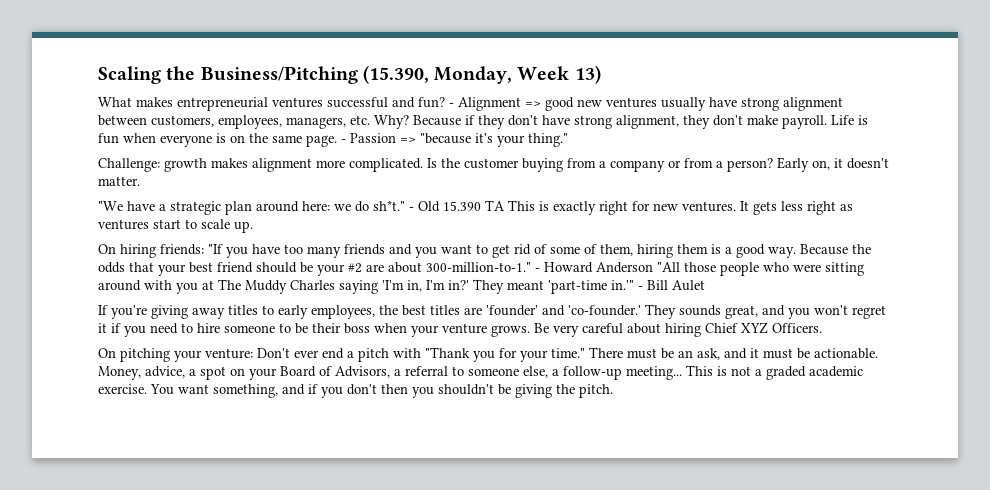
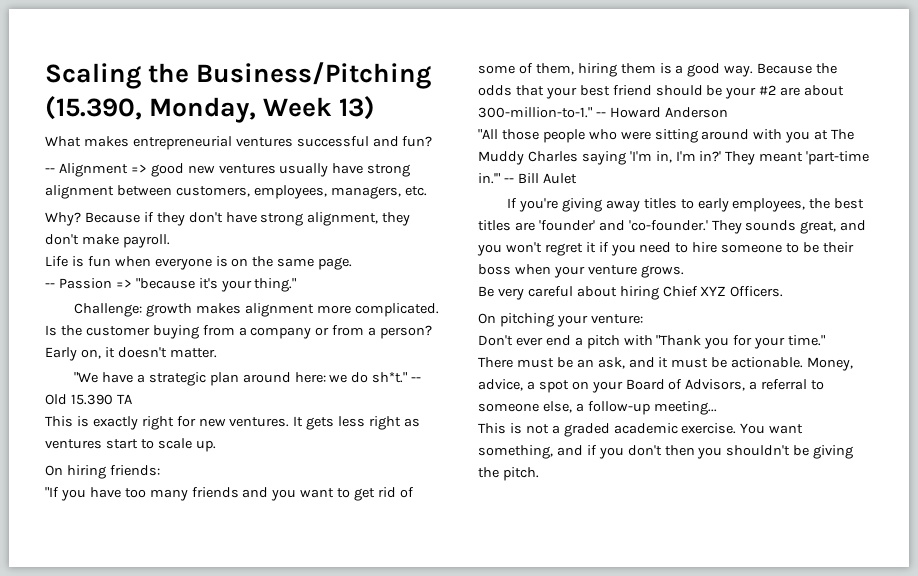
- What makes entrepreneurial ventures successful and fun? - Alignment => good new ventures usually have strong alignment between customers, employees, managers, etc. Why?
+ What makes entrepreneurial ventures successful and fun?
+ -- Alignment => good new ventures usually have strong alignment between customers, employees, managers, etc.
+ Why?
- Because if they don't have strong alignment, they don't make payroll. Life is fun when everyone is on the same page. - Passion => "because it's your thing."
+ Because if they don't have strong alignment, they don't make payroll.
+ Life is fun when everyone is on the same page.
+ -- Passion => "because it's your thing."
- - Old 15.390 TA This is exactly right for new ventures.
+ -- Old 15.390 TA
+ This is exactly right for new ventures.
- On hiring friends: "If you have too many friends and you want to get rid of some of them, hiring them is a good way.
+ On hiring friends:
+ "If you have too many friends and you want to get rid of some of them, hiring them is a good way.
- - Howard Anderson "All those people who were sitting around with you at The Muddy Charles saying 'I'm in, I'm in?'
+ -- Howard Anderson
+ "All those people who were sitting around with you at The Muddy Charles saying 'I'm in, I'm in?'
- - Bill Aulet
+ -- Bill Aulet
- They sounds great, and you won't regret it if you need to hire someone to be their boss when your venture grows. Be very careful about hiring Chief XYZ Officers.
+ They sounds great, and you won't regret it if you need to hire someone to be their boss when your venture grows.
+ Be very careful about hiring Chief XYZ Officers.
- On pitching your venture: Don't ever end a pitch with "Thank you for your time." There must be an ask, and it must be actionable.
+ On pitching your venture:
+ Don't ever end a pitch with "Thank you for your time."
+ There must be an ask, and it must be actionable.
- Money, advice, a spot on your Board of Advisors, a referral to someone else, a follow-up meeting... This is not a graded academic exercise.
+ Money, advice, a spot on your Board of Advisors, a referral to someone else, a follow-up meeting...
+ This is not a graded academic exercise.

